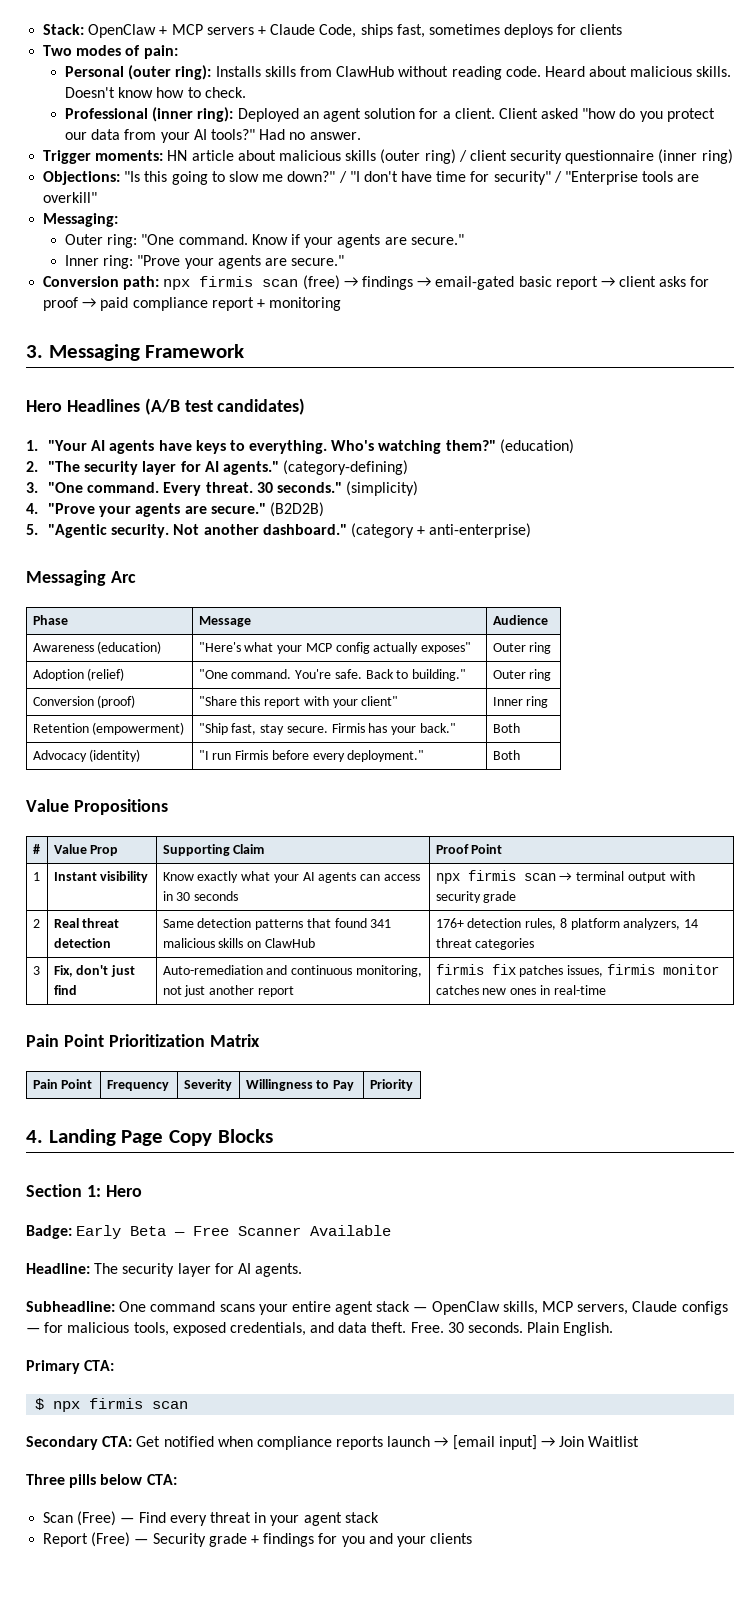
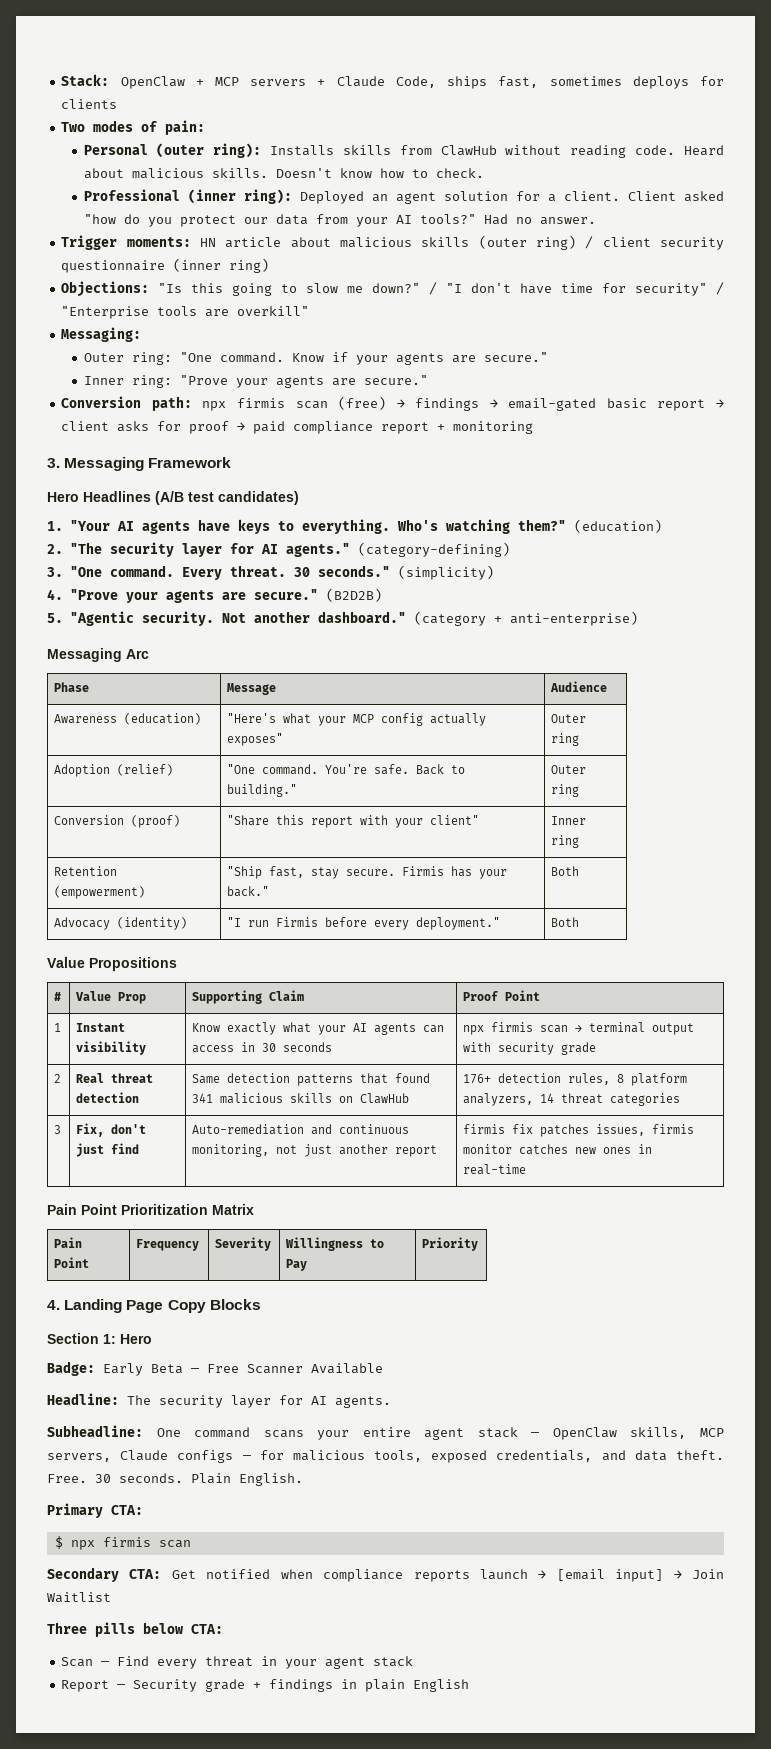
- Scan (Free) — Find every threat in your agent stack
+ Scan — Find every threat in your agent stack
- Report (Free) — Security grade + findings for you and your clients
+ Report — Security grade + findings in plain English

